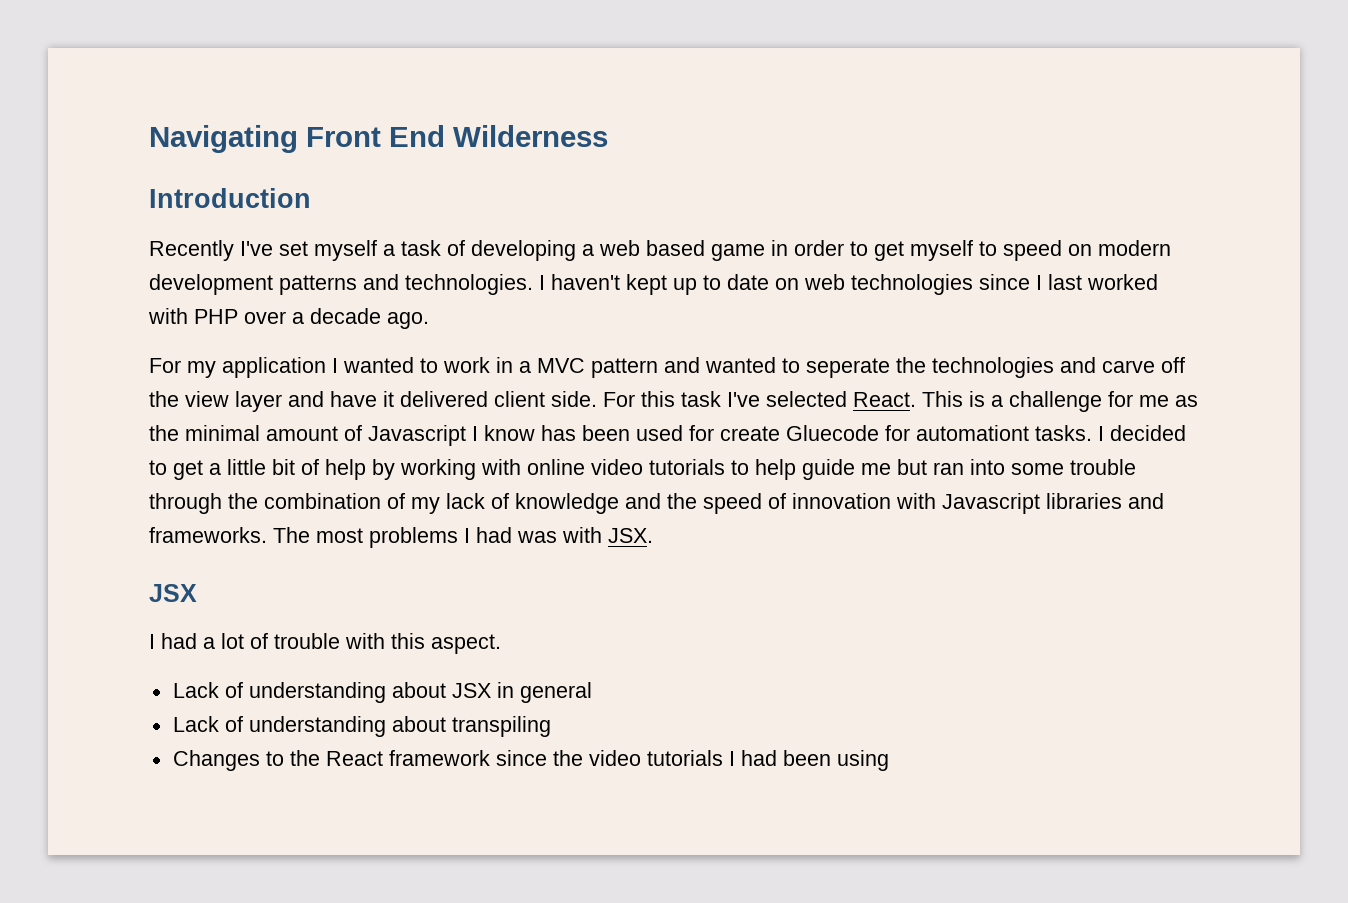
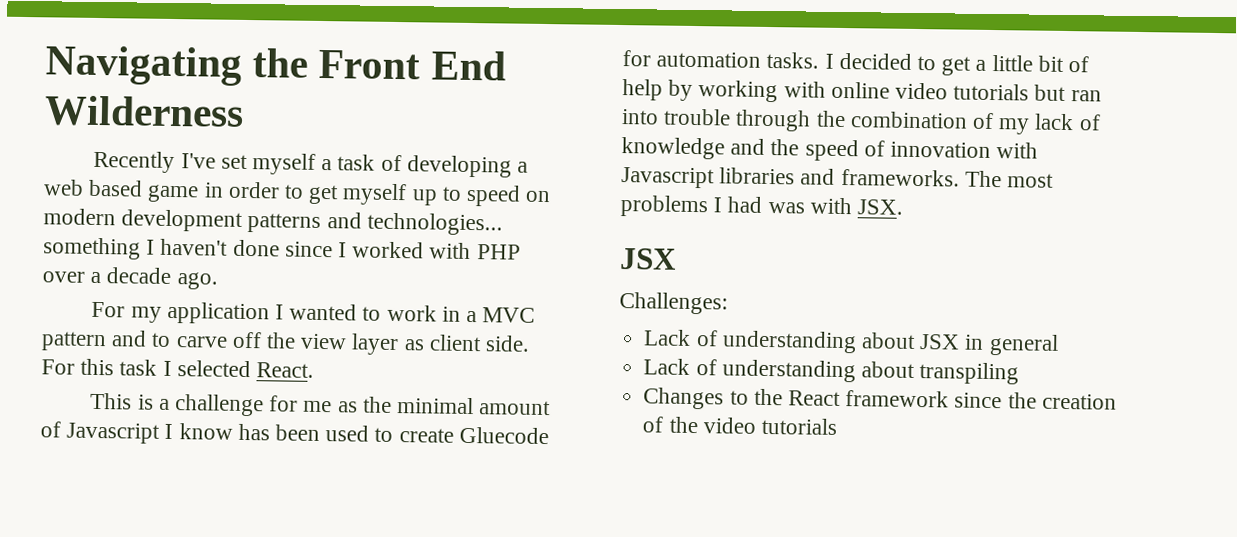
- Navigating Front End Wilderness
+ Navigating the Front End Wilderness
- Introduction
- Recently I've set myself a task of developing a web based game in order to get myself to speed on modern development patterns and technologies. I haven't kept up to date on web technologies since I last worked with PHP over a decade ago.
+ Recently I've set myself a task of developing a web based game in order to get myself up to speed on modern development patterns and technologies... something I haven't done since I worked with PHP over a decade ago.
- For my application I wanted to work in a MVC pattern and wanted to seperate the technologies and carve off the view layer and have it delivered client side.
+ For my application I wanted to work in a MVC pattern and to carve off the view layer as client side.
- For this task I've selected React. This is a challenge for me as the minimal amount of Javascript I know has been used for create Gluecode for automationt tasks.
+ For this task I selected React.
+ This is a challenge for me as the minimal amount of Javascript I know has been used to create Gluecode for automation tasks.
- I decided to get a little bit of help by working with online video tutorials to help guide me but ran into some trouble through the combination of my lack of knowledge and the speed of innovation with Javascript libraries and frameworks.
+ I decided to get a little bit of help by working with online video tutorials but ran into trouble through the combination of my lack of knowledge and the speed of innovation with Javascript libraries and frameworks.
- I had a lot of trouble with this aspect.
+ Challenges:
- Changes to the React framework since the video tutorials I had been using
+ Changes to the React framework since the creation of the video tutorials

